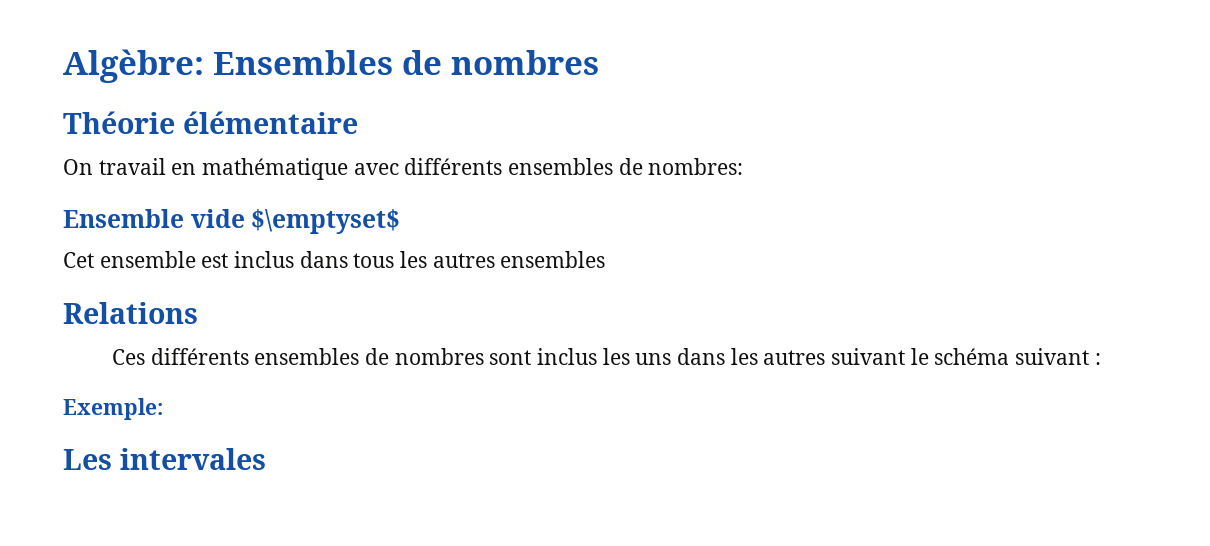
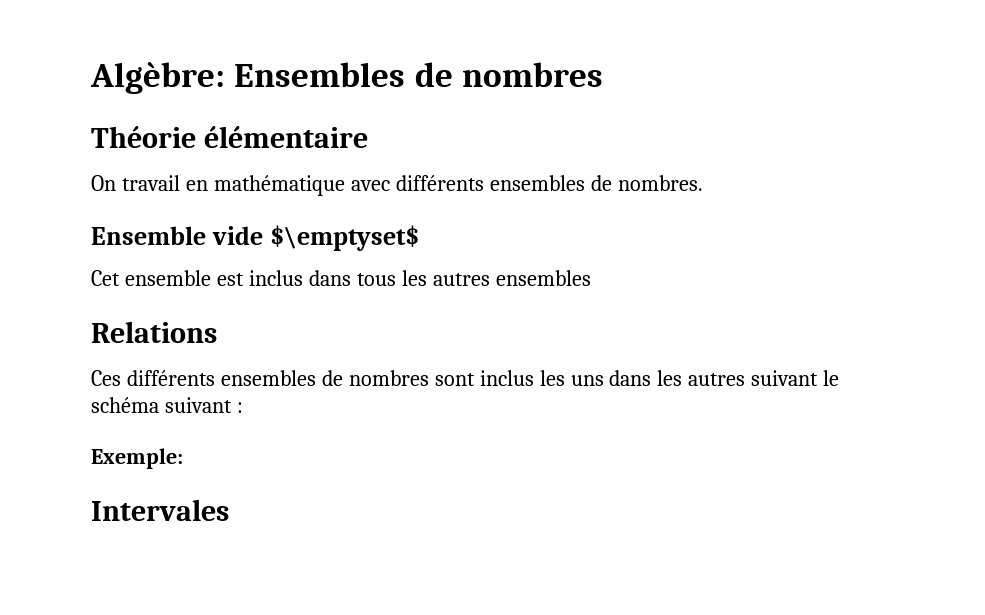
- On travail en mathématique avec différents ensembles de nombres:
+ On travail en mathématique avec différents ensembles de nombres.
- Les intervales
+ Intervales

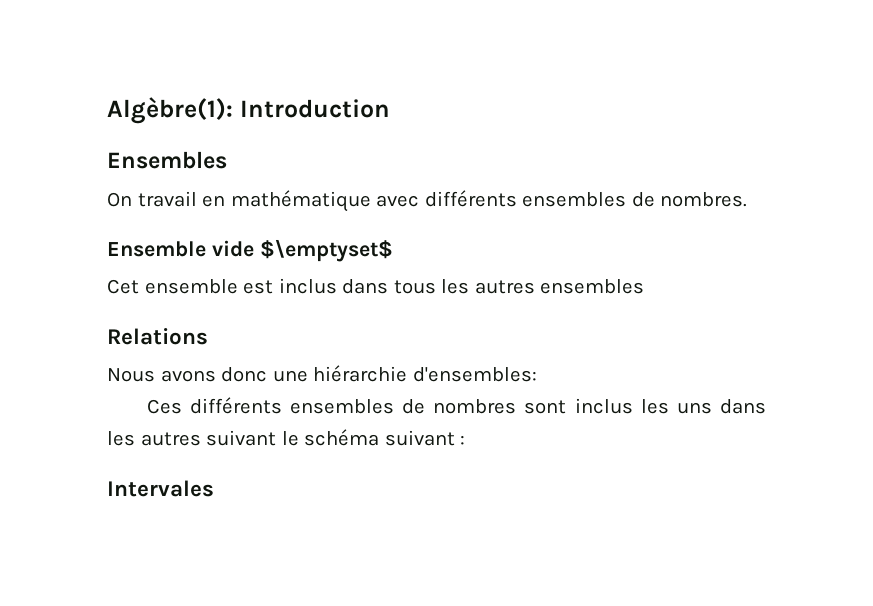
- Algèbre: Ensembles de nombres
- Théorie élémentaire
+ Algèbre(1): Introduction
+ Ensembles
+ Nous avons donc une hiérarchie d'ensembles:
- Exemple:

